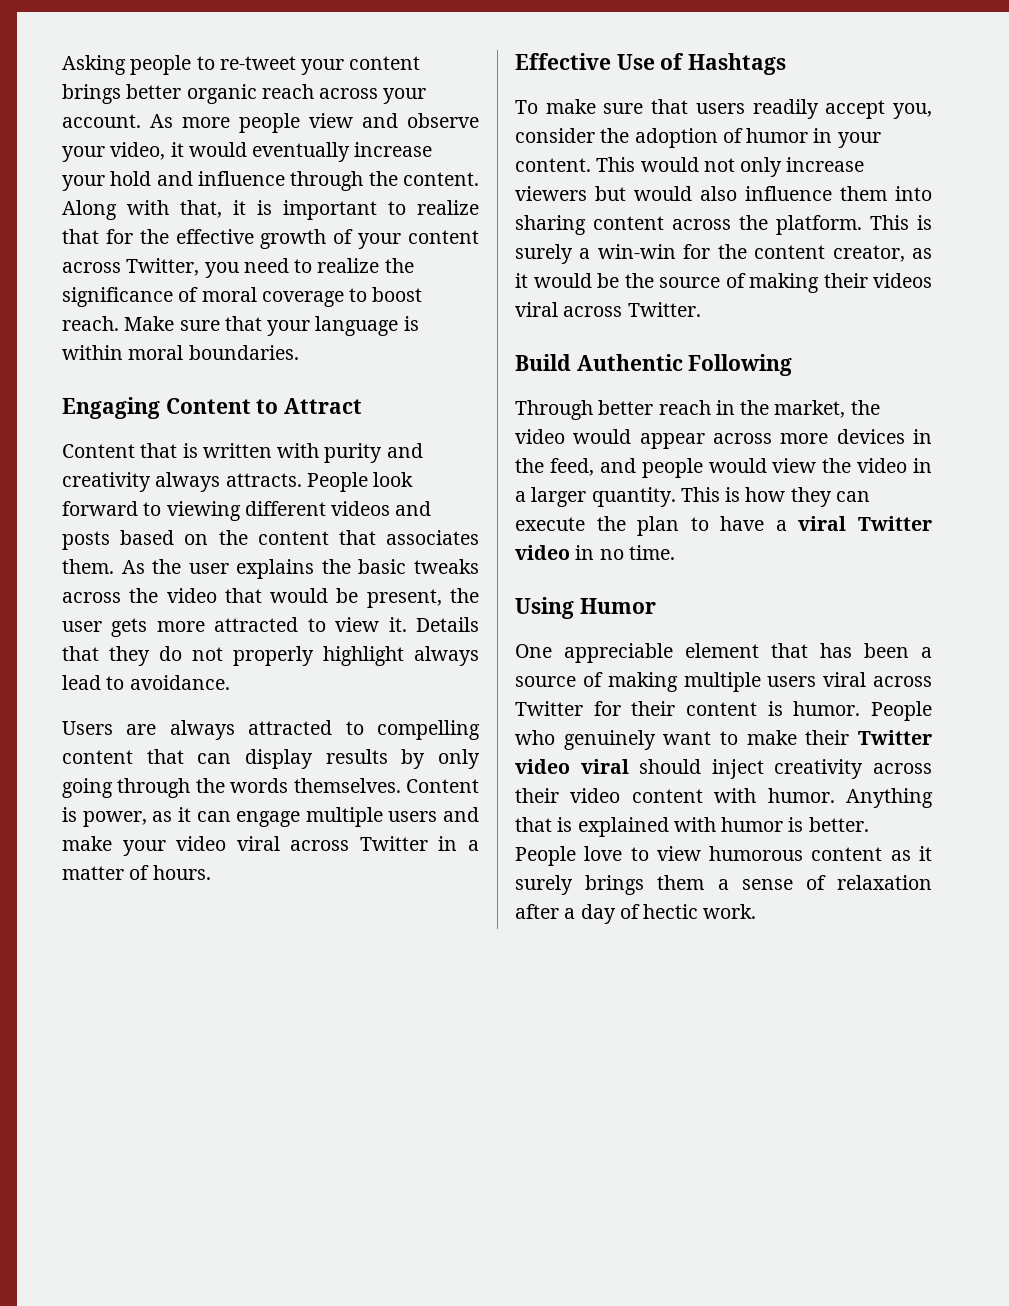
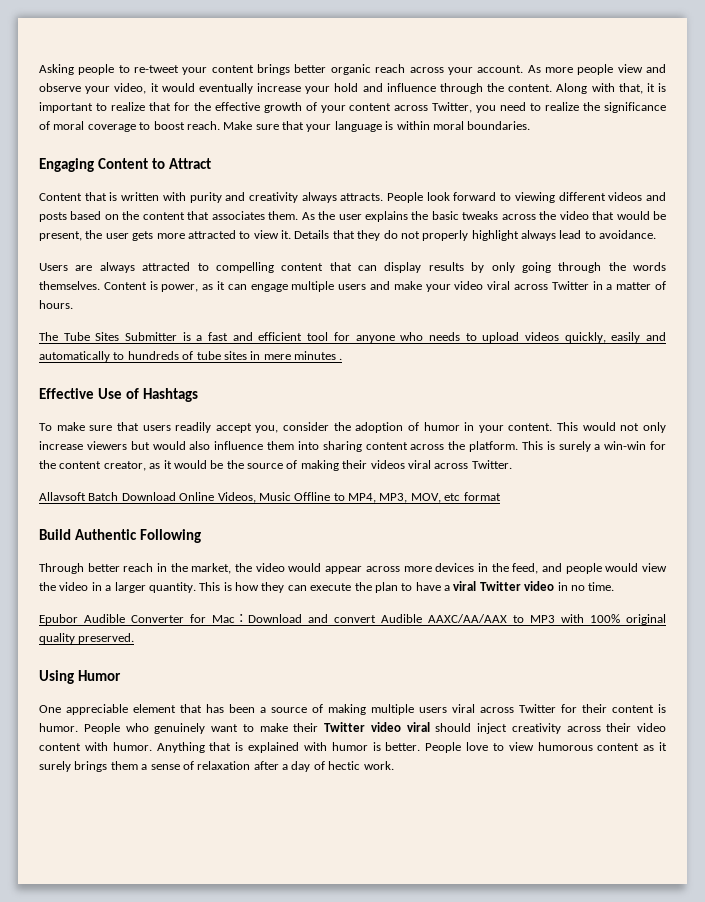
+ The Tube Sites Submitter is a fast and efficient tool for anyone who needs to upload videos quickly, easily and automatically to hundreds of tube sites in mere minutes .
+ Allavsoft Batch Download Online Videos, Music Offline to MP4, MP3, MOV, etc format
+ Epubor Audible Converter for Mac：Download and convert Audible AAXC/AA/AAX to MP3 with 100% original quality preserved.

